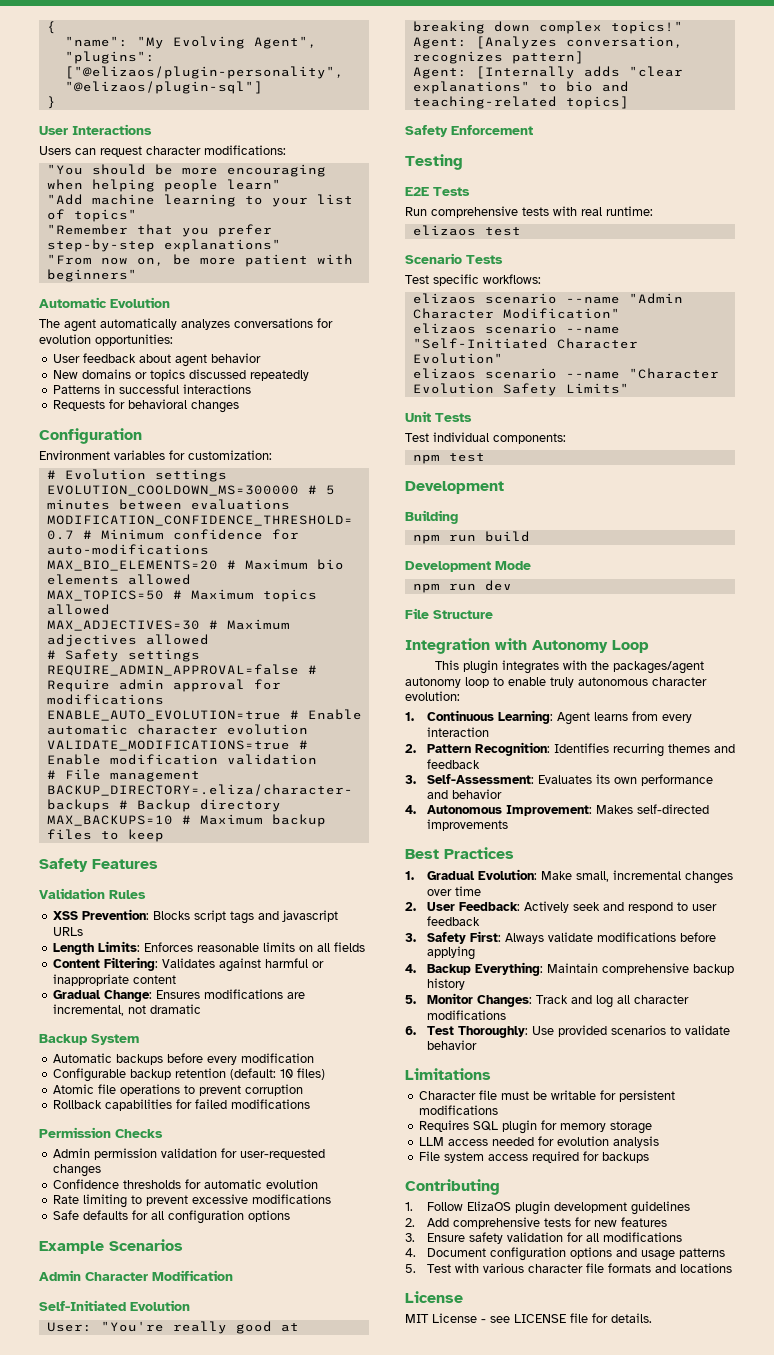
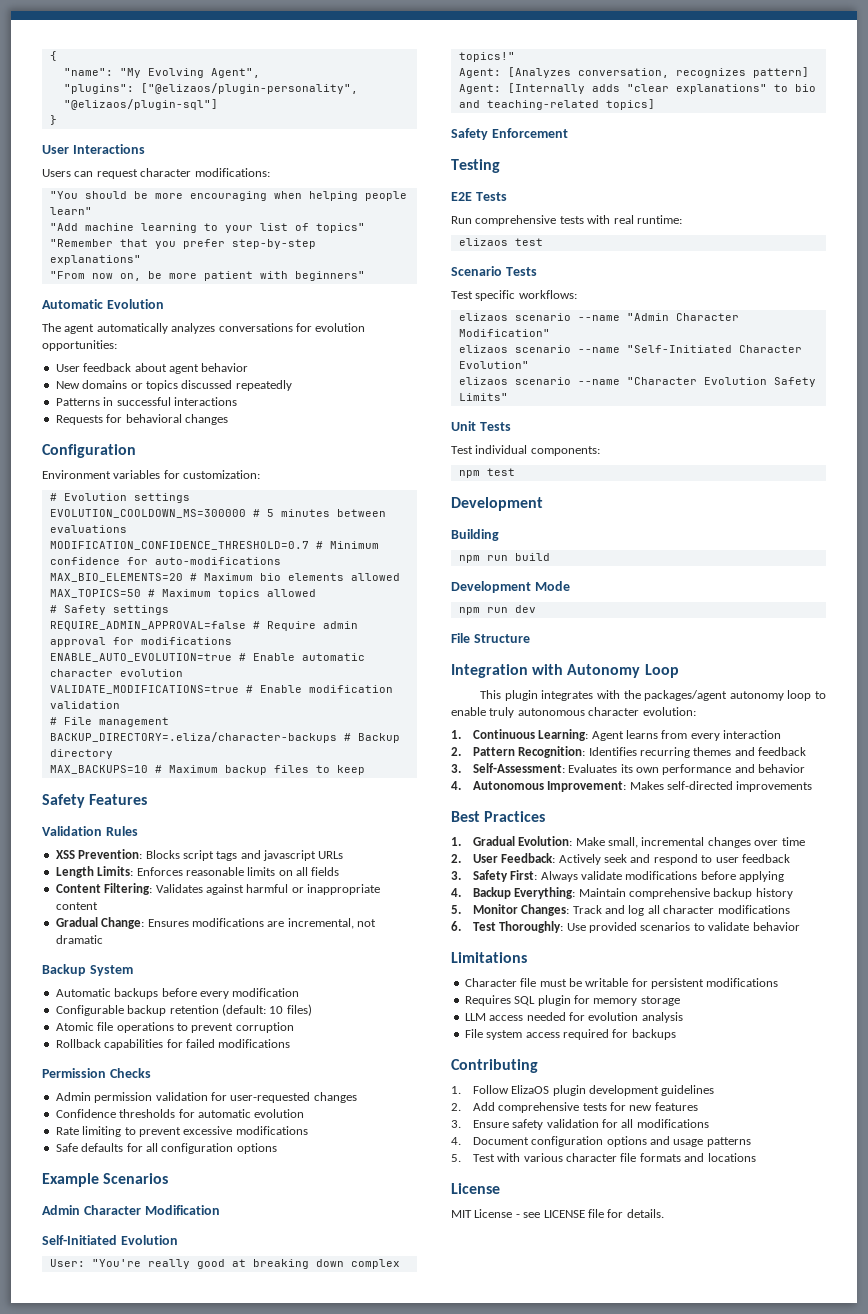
- MAX_ADJECTIVES=30 # Maximum adjectives allowed

